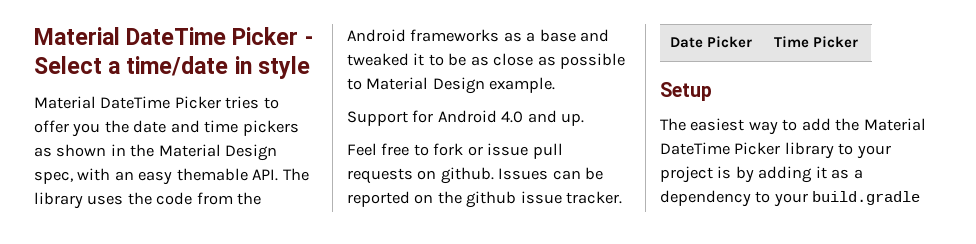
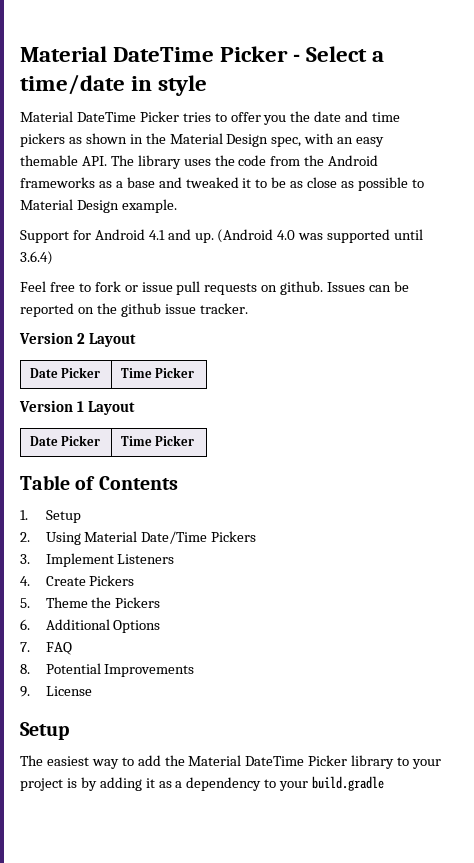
- Support for Android 4.0 and up.
+ Support for Android 4.1 and up. (Android 4.0 was supported until 3.6.4)
+ Version 2 Layout
  Date Picker | Time Picker
+ Version 1 Layout
+ Date Picker | Time Picker
+ Table of Contents
+ 1. Setup
+ 2. Using Material Date/Time Pickers
+ 3. Implement Listeners
+ 4. Create Pickers
+ 5. Theme the Pickers
+ 6. Additional Options
+ 7. FAQ
+ 8. Potential Improvements
+ 9. License

